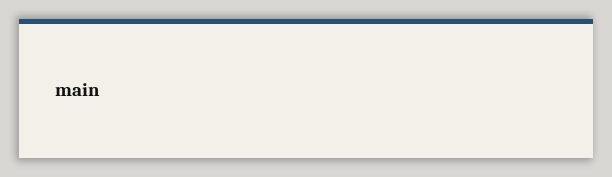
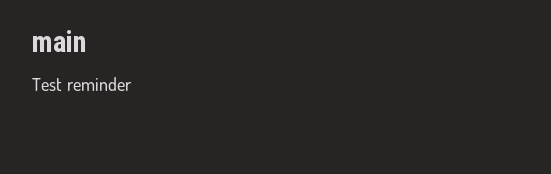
+ Test reminder

